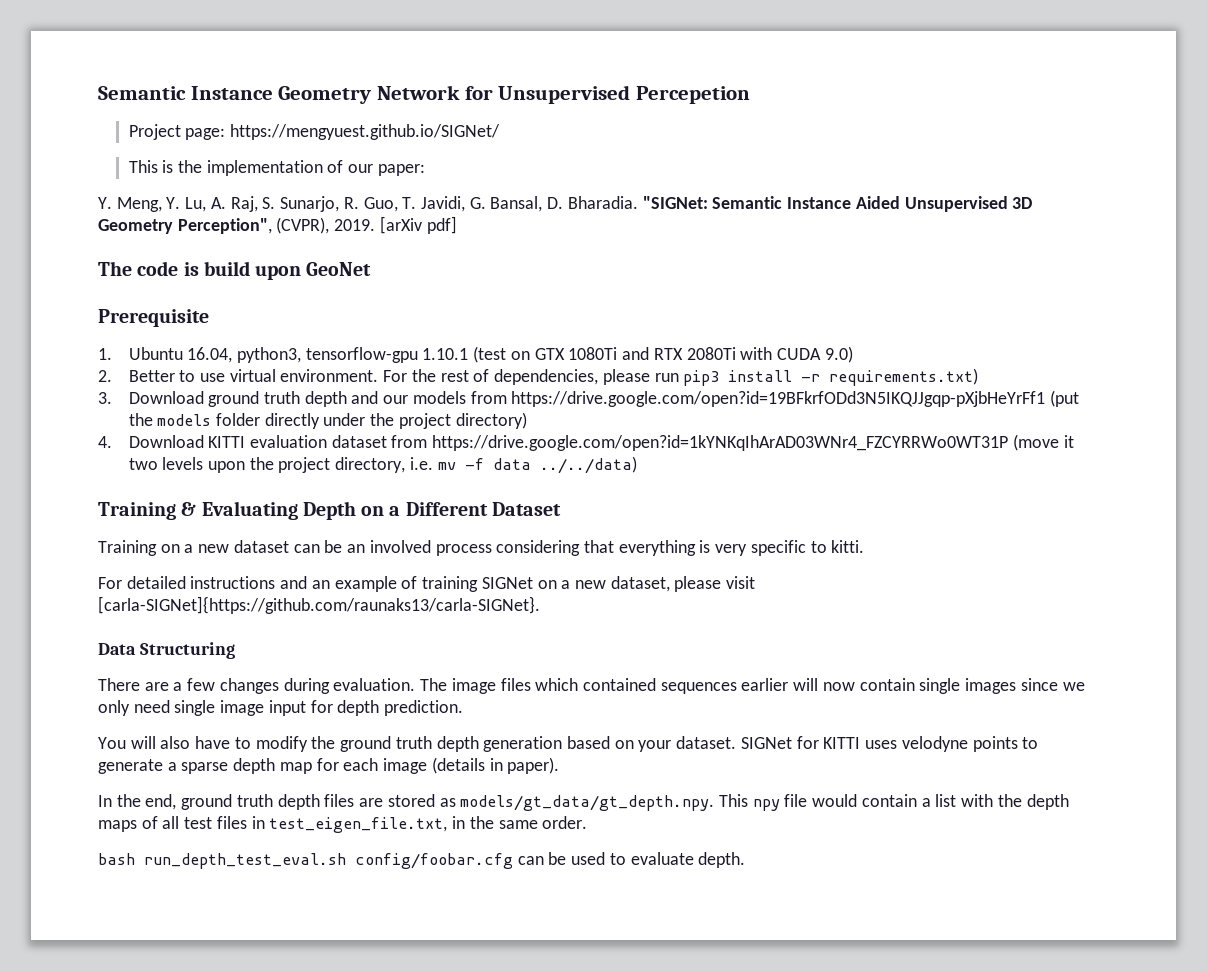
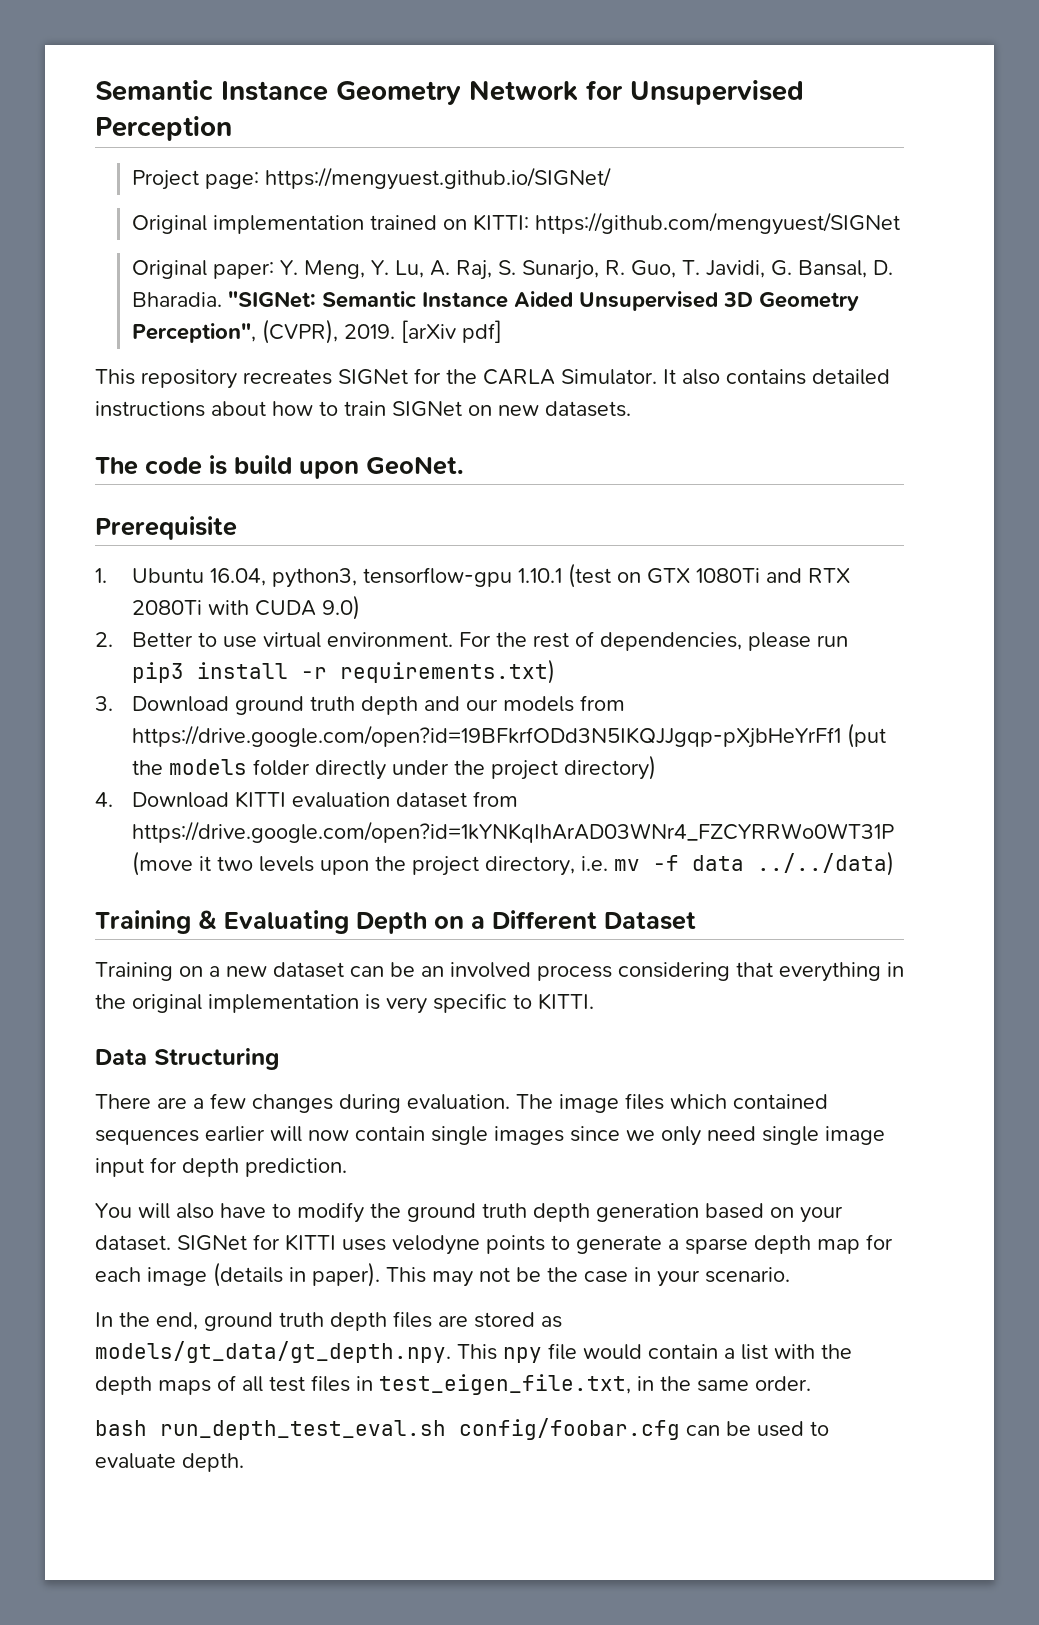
- Semantic Instance Geometry Network for Unsupervised Percepetion
+ Semantic Instance Geometry Network for Unsupervised Perception
- This is the implementation of our paper:
- Y. Meng, Y. Lu, A. Raj, S. Sunarjo, R. Guo, T. Javidi, G. Bansal, D. Bharadia.
+ Original implementation trained on KITTI: https://github.com/mengyuest/SIGNet
+ Original paper: Y. Meng, Y. Lu, A. Raj, S. Sunarjo, R. Guo, T. Javidi, G. Bansal, D. Bharadia.
+ This repository recreates SIGNet for the CARLA Simulator. It also contains detailed instructions about how to train SIGNet on new datasets.
- The code is build upon GeoNet
+ The code is build upon GeoNet.
- Training on a new dataset can be an involved process considering that everything is very specific to kitti.
- For detailed instructions and an example of training SIGNet on a new dataset, please visit [carla-SIGNet]{https://github.com/raunaks13/carla-SIGNet}.
+ Training on a new dataset can be an involved process considering that everything in the original implementation is very specific to KITTI.
+ This may not be the case in your scenario.

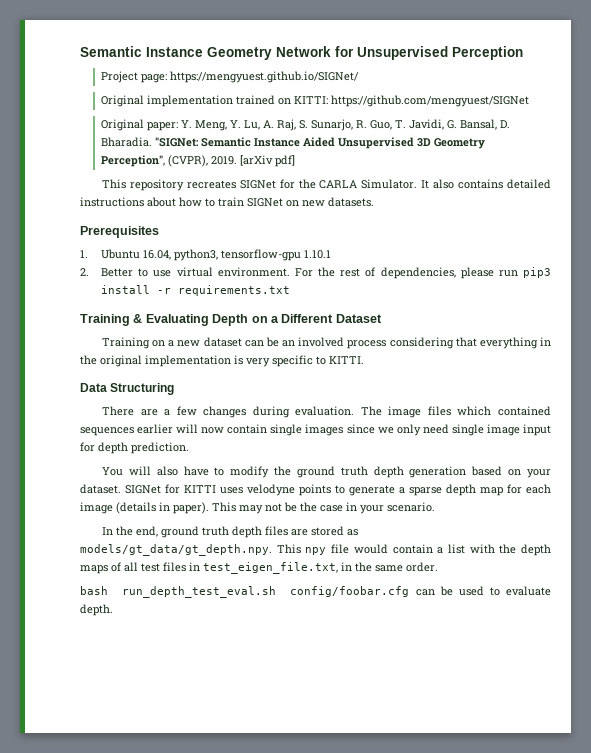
- The code is build upon GeoNet.
- Prerequisite
+ Prerequisites
- 1. Ubuntu 16.04, python3, tensorflow-gpu 1.10.1 (test on GTX 1080Ti and RTX 2080Ti with CUDA 9.0)
+ 1. Ubuntu 16.04, python3, tensorflow-gpu 1.10.1
- For the rest of dependencies, please run pip3 install -r requirements.txt)
- 3. Download ground truth depth and our models from https://drive.google.com/open?id=19BFkrfODd3N5IKQJJgqp-pXjbHeYrFf1 (put the models folder directly under the project directory)
- 4. Download KITTI evaluation dataset from https://drive.google.com/open?id=1kYNKqIhArAD03WNr4_FZCYRRWo0WT31P (move it two levels upon the project directory, i.e. mv -f data ../../data)
+ For the rest of dependencies, please run pip3 install -r requirements.txt

